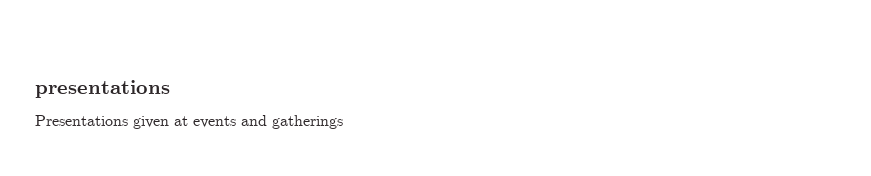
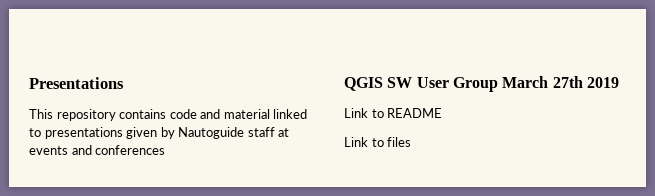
- presentations
- Presentations given at events and gatherings
+ Presentations
+ This repository contains code and material linked to presentations given by Nautoguide staff at events and conferences
+ QGIS SW User Group March 27th 2019
+ Link to README
+ Link to files

